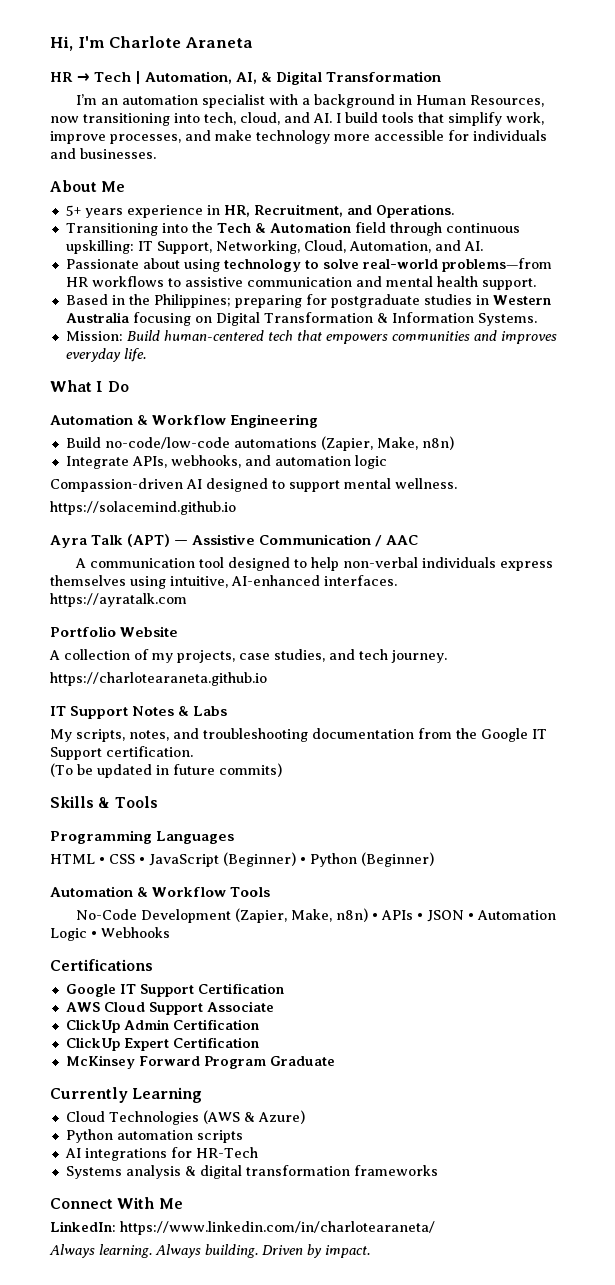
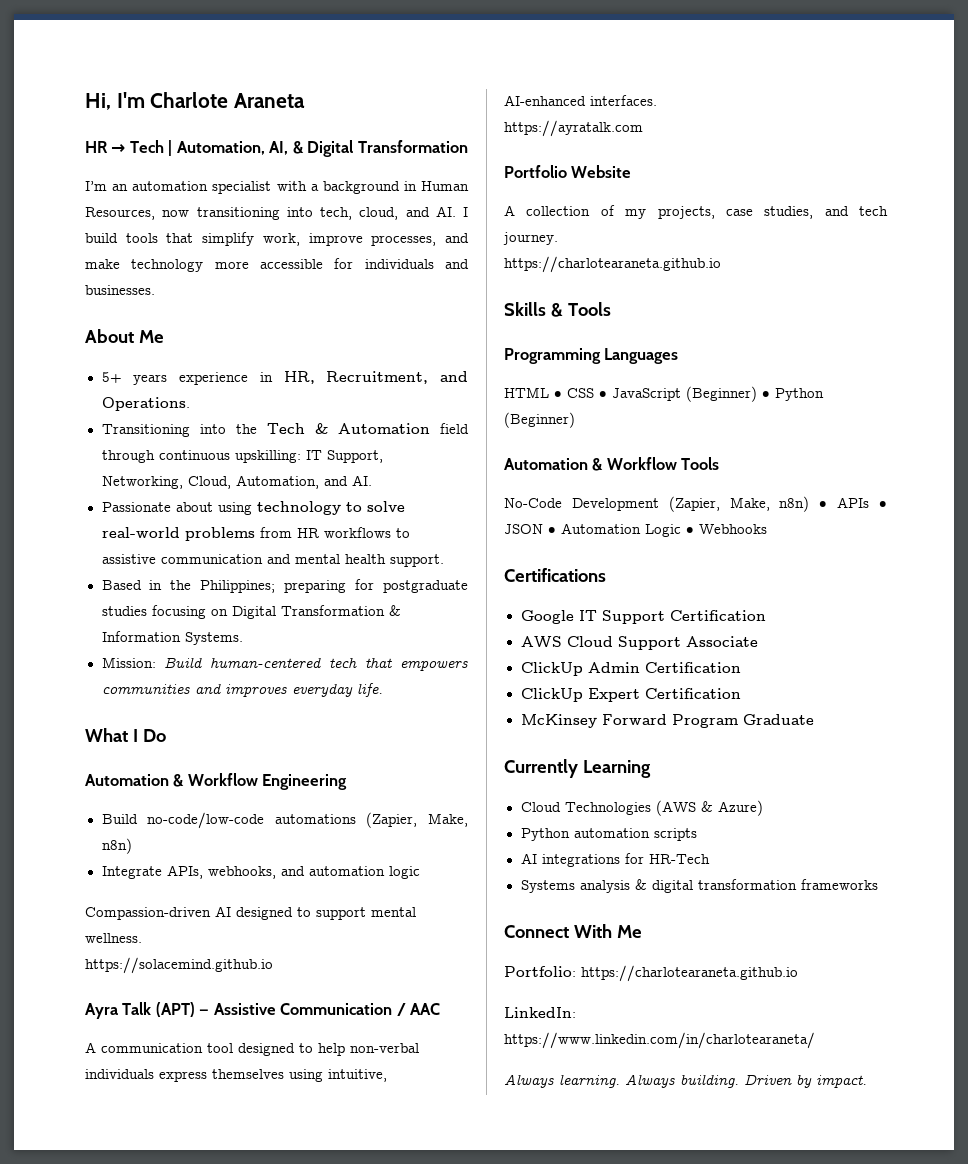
- Passionate about using technology to solve real-world problems—from HR workflows to assistive communication and mental health support.
+ Passionate about using technology to solve real-world problems from HR workflows to assistive communication and mental health support.
- Based in the Philippines; preparing for postgraduate studies in Western Australia focusing on Digital Transformation & Information Systems.
+ Based in the Philippines; preparing for postgraduate studies focusing on Digital Transformation & Information Systems.
- IT Support Notes & Labs
- My scripts, notes, and troubleshooting documentation from the Google IT Support certification.
- (To be updated in future commits)
+ Portfolio: https://charlotearaneta.github.io

